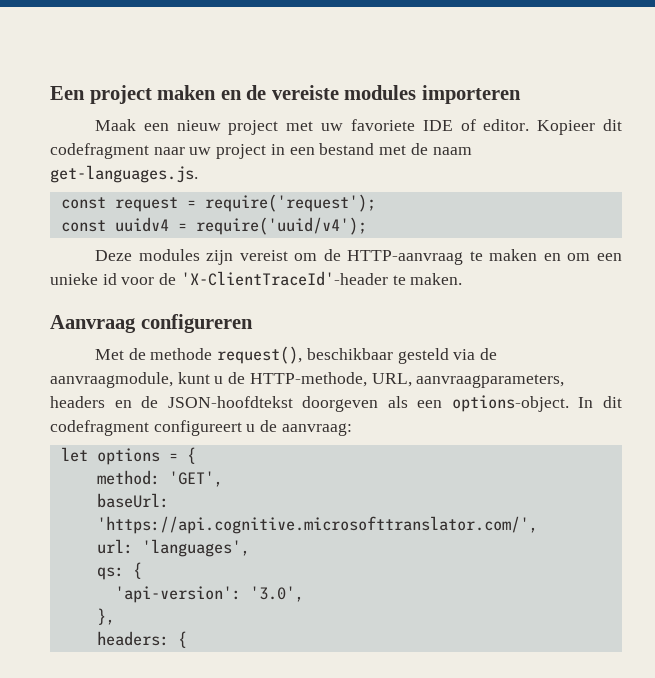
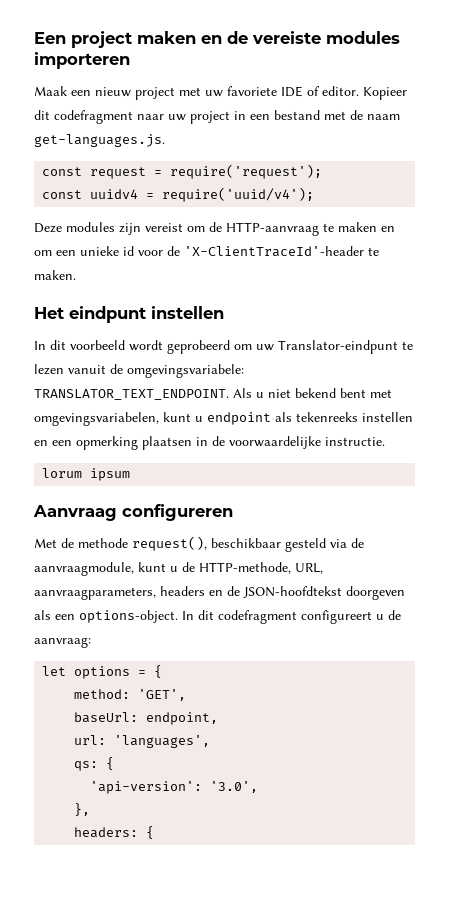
+ Het eindpunt instellen
+ In dit voorbeeld wordt geprobeerd om uw Translator-eindpunt te lezen vanuit de omgevingsvariabele: TRANSLATOR_TEXT_ENDPOINT. Als u niet bekend bent met omgevingsvariabelen, kunt u endpoint als tekenreeks instellen en een opmerking plaatsen in de voorwaardelijke instructie.
+ lorum ipsum
- baseUrl: 'https://api.cognitive.microsofttranslator.com/',
+ baseUrl: endpoint,

